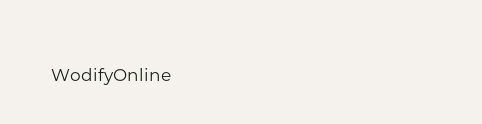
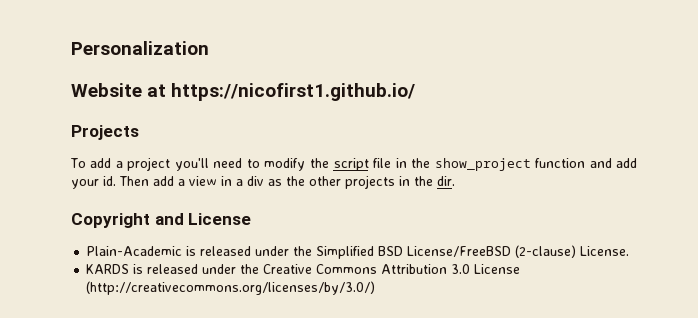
- WodifyOnline
+ Personalization
+ Website at https://nicofirst1.github.io/
+ Projects
+ To add a project you'll need to modify the script file in the show_project function and add your id. Then add a view in a div as the other projects in the dir.
+ Copyright and License
+ Plain-Academic is released under the Simplified BSD License/FreeBSD (2-clause) License.
+ KARDS is released under the Creative Commons Attribution 3.0 License (http://creativecommons.org/licenses/by/3.0/)

